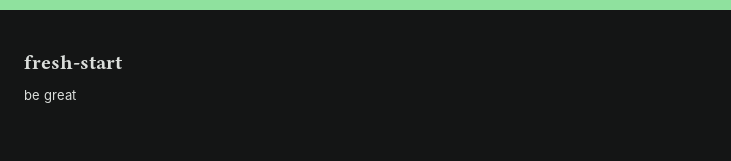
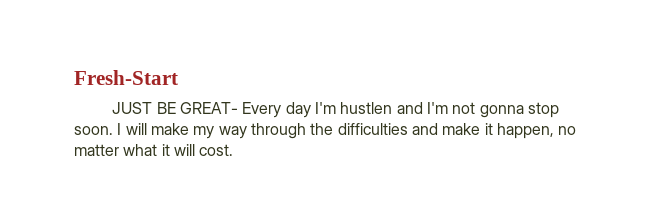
- fresh-start
- be great
+ Fresh-Start
+ JUST BE GREAT- Every day I'm hustlen and I'm not gonna stop soon. I will make my way through the difficulties and make it happen, no matter what it will cost.

